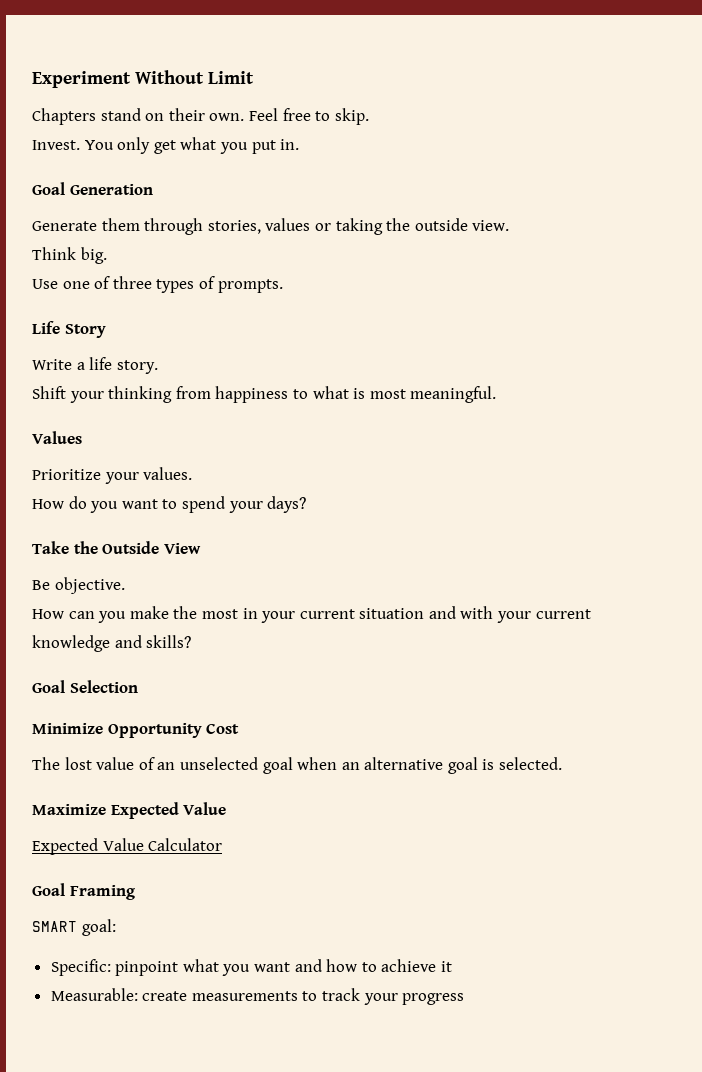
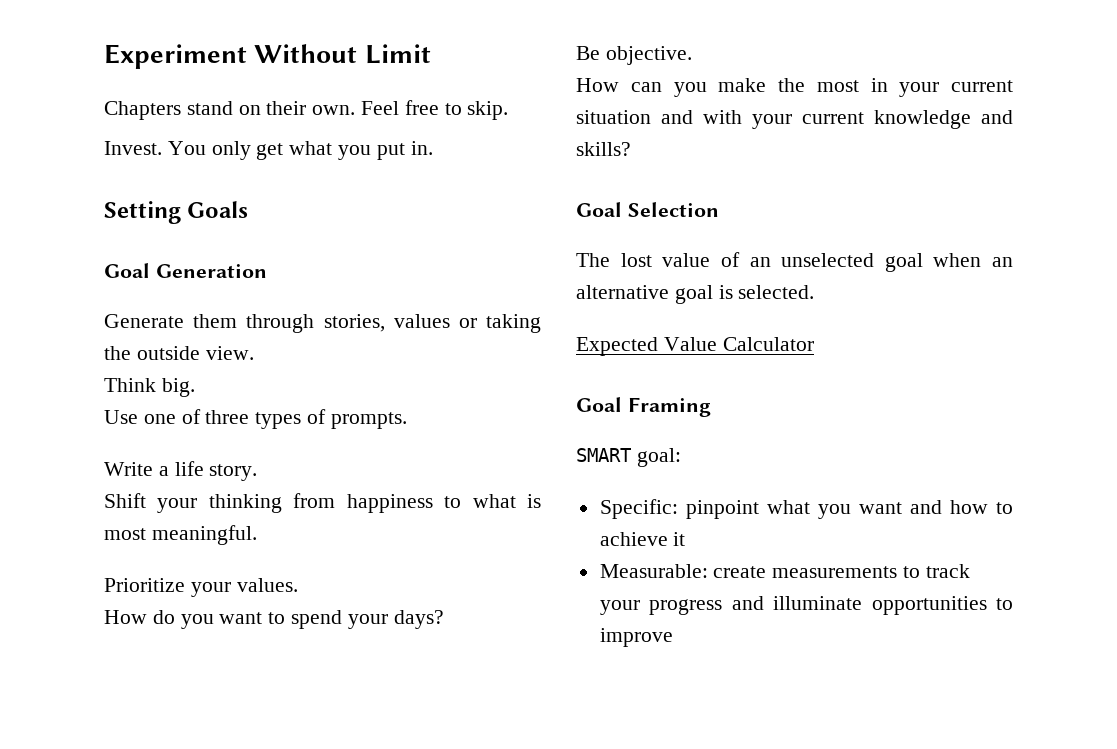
+ Setting Goals
- Life Story
- Values
- Take the Outside View
- Minimize Opportunity Cost
- Maximize Expected Value
- Measurable: create measurements to track your progress
+ Measurable: create measurements to track your progress and illuminate opportunities to improve

